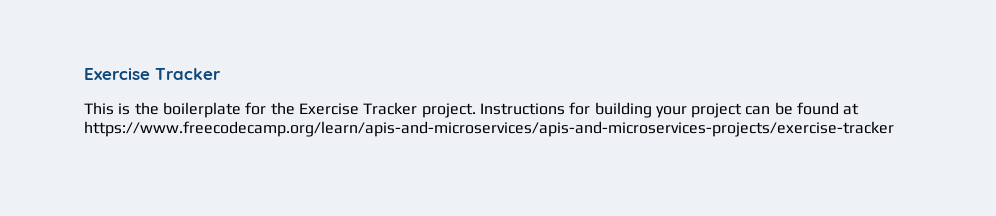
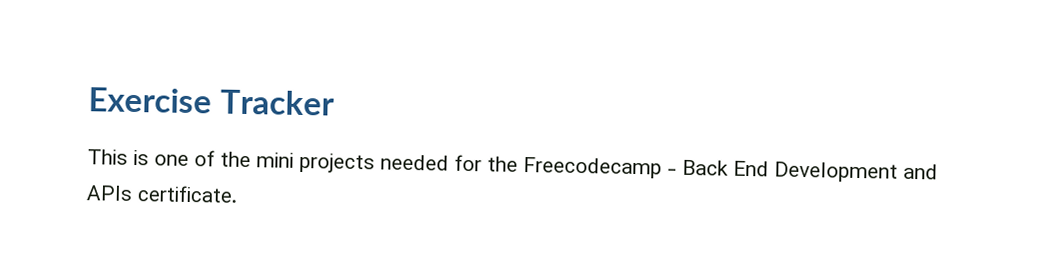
- This is the boilerplate for the Exercise Tracker project. Instructions for building your project can be found at https://www.freecodecamp.org/learn/apis-and-microservices/apis-and-microservices-projects/exercise-tracker
+ This is one of the mini projects needed for the Freecodecamp - Back End Development and APIs certificate.

